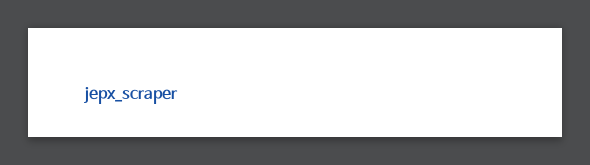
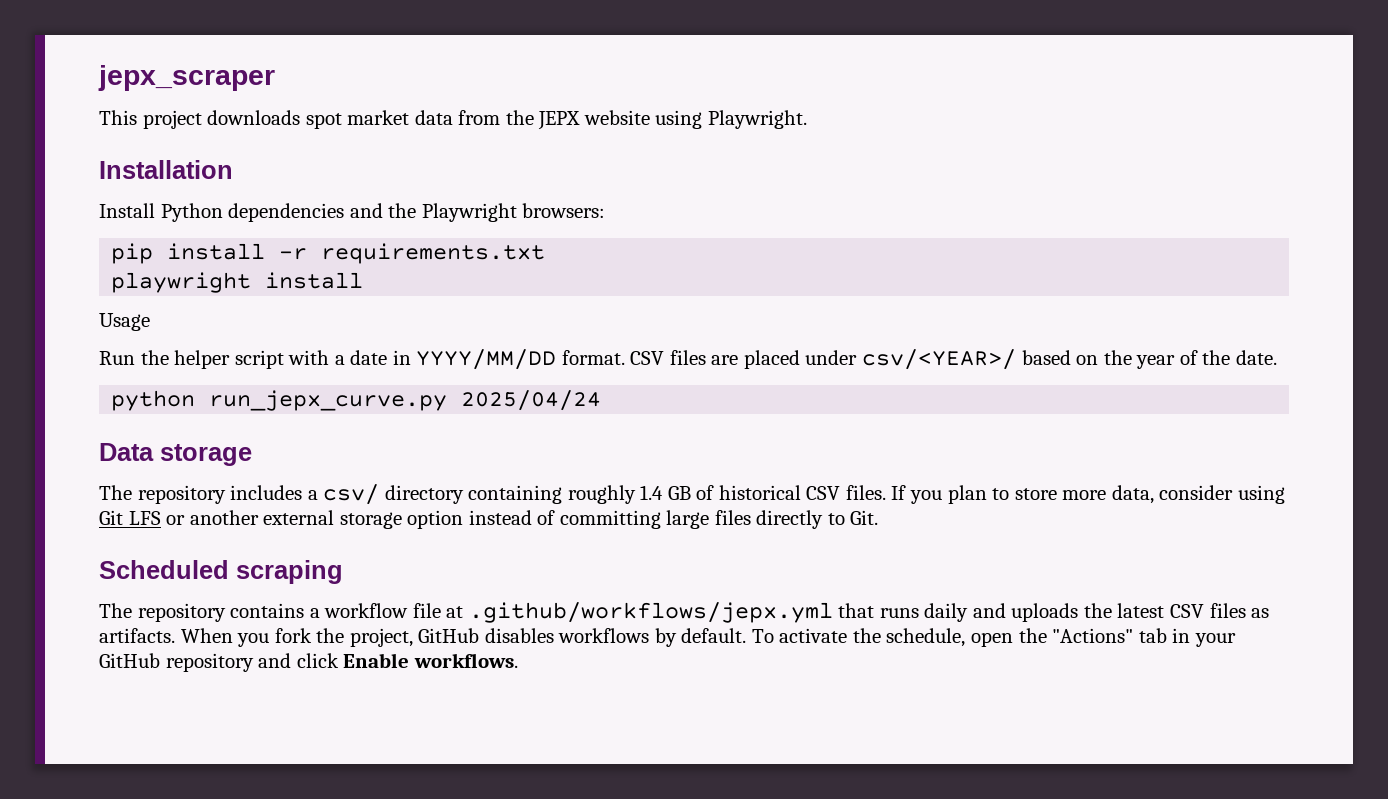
+ This project downloads spot market data from the JEPX website using Playwright.
+ Installation
+ Install Python dependencies and the Playwright browsers:
+ pip install -r requirements.txt
+ playwright install
+ Usage
+ Run the helper script with a date in YYYY/MM/DD format. CSV files are placed under csv/<YEAR>/ based on the year of the date.
+ python run_jepx_curve.py 2025/04/24
+ Data storage
+ The repository includes a csv/ directory containing roughly 1.4 GB of historical CSV files. If you plan to store more data, consider using Git LFS or another external storage option instead of committing large files directly to Git.
+ Scheduled scraping
+ The repository contains a workflow file at .github/workflows/jepx.yml that runs daily and uploads the latest CSV files as artifacts. When you fork the project, GitHub disables workflows by default. To activate the schedule, open the "Actions" tab in your GitHub repository and click Enable workflows.

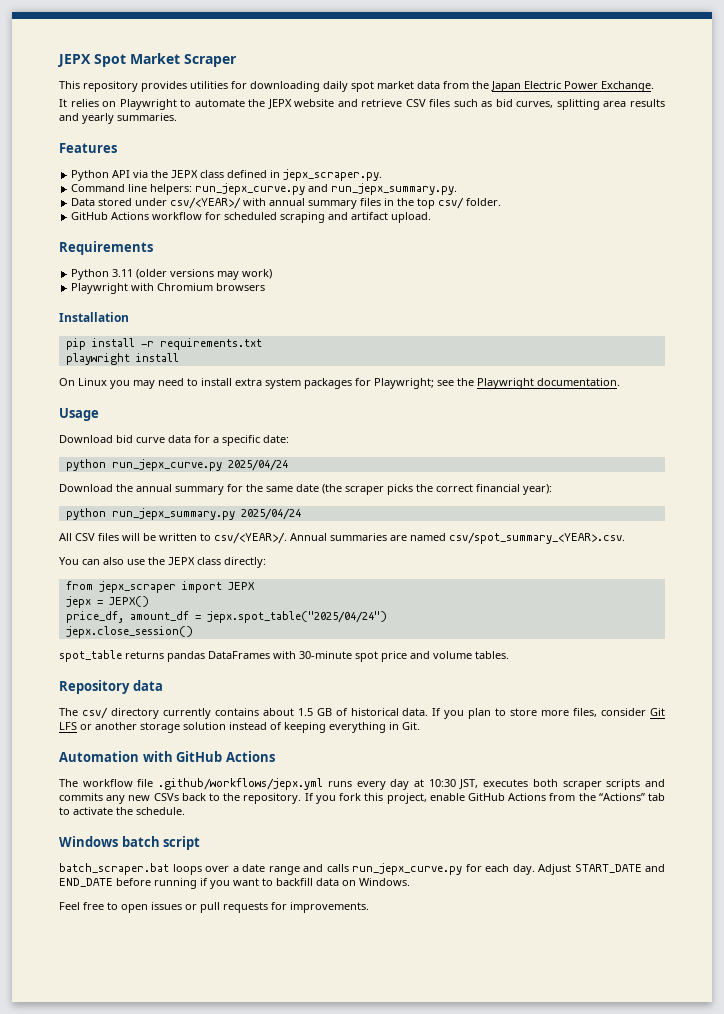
- jepx_scraper
- This project downloads spot market data from the JEPX website using Playwright.
+ JEPX Spot Market Scraper
+ This repository provides utilities for downloading daily spot market data from the Japan Electric Power Exchange.
+ It relies on Playwright to automate the JEPX website and retrieve CSV files such as bid curves, splitting area results and yearly summaries.
+ Features
+ Python API via the JEPX class defined in jepx_scraper.py.
+ Command line helpers: run_jepx_curve.py and run_jepx_summary.py.
+ Data stored under csv/<YEAR>/ with annual summary files in the top csv/ folder.
+ GitHub Actions workflow for scheduled scraping and artifact upload.
+ Requirements
+ Python 3.11 (older versions may work)
+ Playwright with Chromium browsers
  Installation
- Install Python dependencies and the Playwright browsers:
+ On Linux you may need to install extra system packages for Playwright; see the Playwright documentation.
  Usage
- Run the helper script with a date in YYYY/MM/DD format. CSV files are placed under csv/<YEAR>/ based on the year of the date.
+ Download bid curve data for a specific date:
  python run_jepx_curve.py 2025/04/24
- Data storage
- The repository includes a csv/ directory containing roughly 1.4 GB of historical CSV files.
+ Download the annual summary for the same date (the scraper picks the correct financial year):
+ python run_jepx_summary.py 2025/04/24
+ All CSV files will be written to csv/<YEAR>/. Annual summaries are named csv/spot_summary_<YEAR>.csv.
+ You can also use the JEPX class directly:
+ from jepx_scraper import JEPX
+ jepx = JEPX()
+ price_df, amount_df = jepx.spot_table("2025/04/24")
+ jepx.close_session()
+ spot_table returns pandas DataFrames with 30‑minute spot price and volume tables.
+ Repository data
+ The csv/ directory currently contains about 1.5 GB of historical data.
- If you plan to store more data, consider using Git LFS or another external storage option instead of committing large files directly to Git.
- Scheduled scraping
- The repository contains a workflow file at .github/workflows/jepx.yml that runs daily and uploads the latest CSV files as artifacts. When you fork the project, GitHub disables workflows by default. To activate the schedule, open the "Actions" tab in your GitHub repository and click Enable workflows.
+ If you plan to store more files, consider Git LFS or another storage solution instead of keeping everything in Git.
+ Automation with GitHub Actions
+ The workflow file .github/workflows/jepx.yml runs every day at 10:30 JST, executes both scraper scripts and commits any new CSVs back to the repository. If you fork this project, enable GitHub Actions from the “Actions” tab to activate the schedule.
+ Windows batch script
+ batch_scraper.bat loops over a date range and calls run_jepx_curve.py for each day. Adjust START_DATE and END_DATE before running if you want to backfill data on Windows.
+ Feel free to open issues or pull requests for improvements.

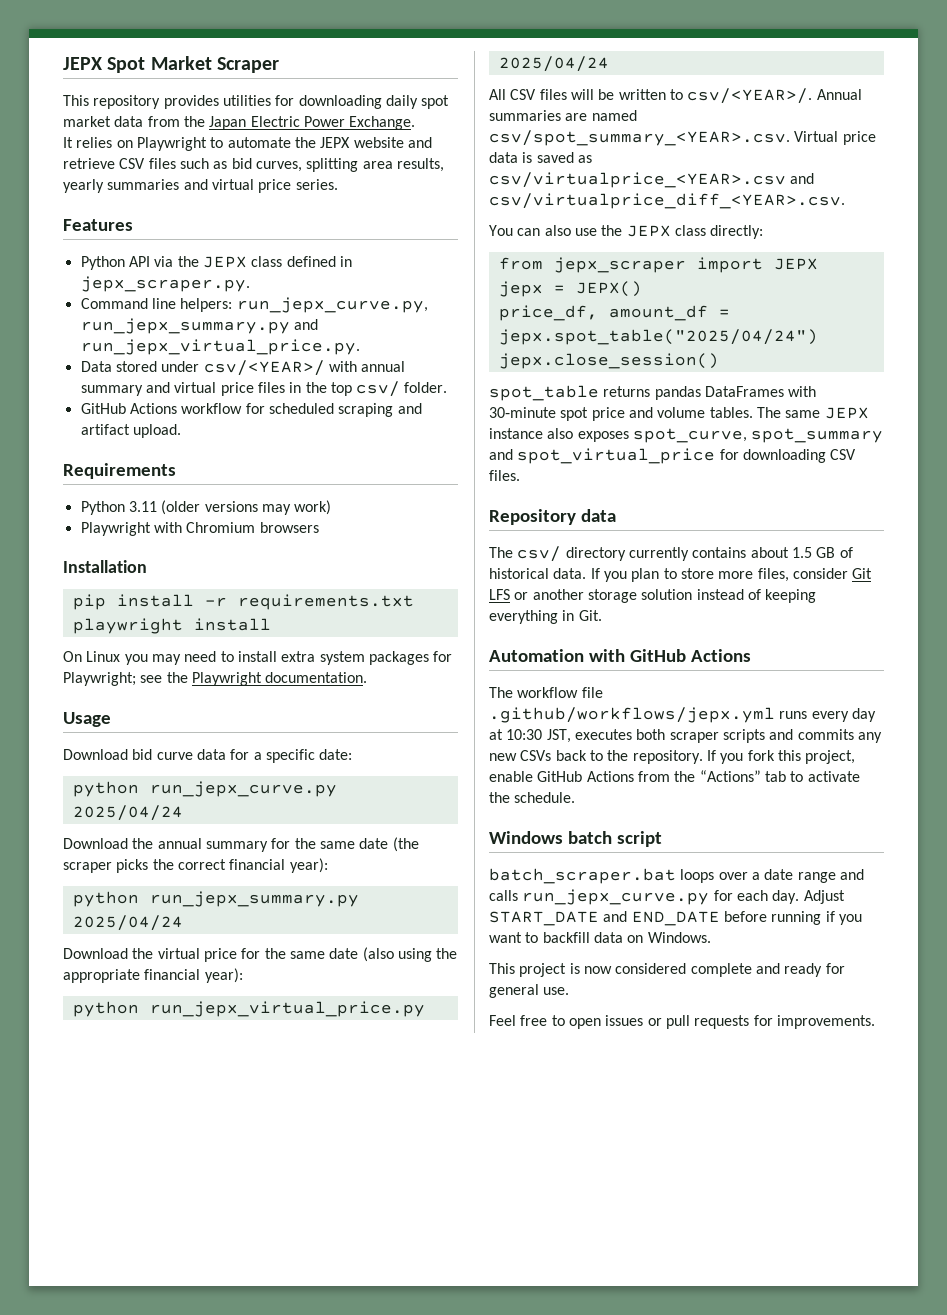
- It relies on Playwright to automate the JEPX website and retrieve CSV files such as bid curves, splitting area results and yearly summaries.
+ It relies on Playwright to automate the JEPX website and retrieve CSV files such as bid curves, splitting area results, yearly summaries and virtual price series.
- Command line helpers: run_jepx_curve.py and run_jepx_summary.py.
+ Command line helpers: run_jepx_curve.py, run_jepx_summary.py and run_jepx_virtual_price.py.
- Data stored under csv/<YEAR>/ with annual summary files in the top csv/ folder.
+ Data stored under csv/<YEAR>/ with annual summary and virtual price files in the top csv/ folder.
+ Download the virtual price for the same date (also using the appropriate financial year):
+ python run_jepx_virtual_price.py 2025/04/24
- Annual summaries are named csv/spot_summary_<YEAR>.csv.
+ Annual summaries are named csv/spot_summary_<YEAR>.csv. Virtual price data is saved as csv/virtualprice_<YEAR>.csv and csv/virtualprice_diff_<YEAR>.csv.
+ The same JEPX instance also exposes spot_curve, spot_summary and spot_virtual_price for downloading CSV files.
+ This project is now considered complete and ready for general use.

